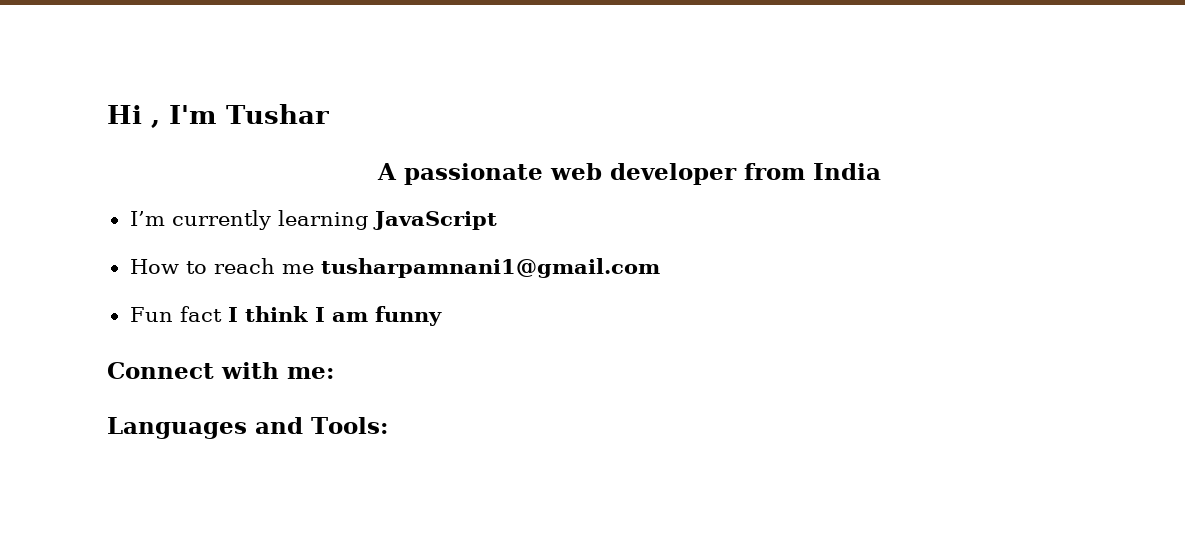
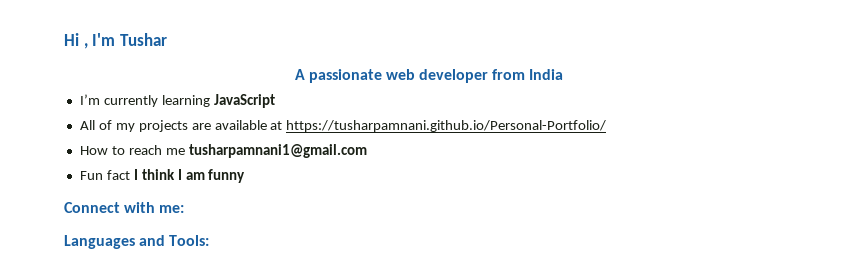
+ All of my projects are available at https://tusharpamnani.github.io/Personal-Portfolio/

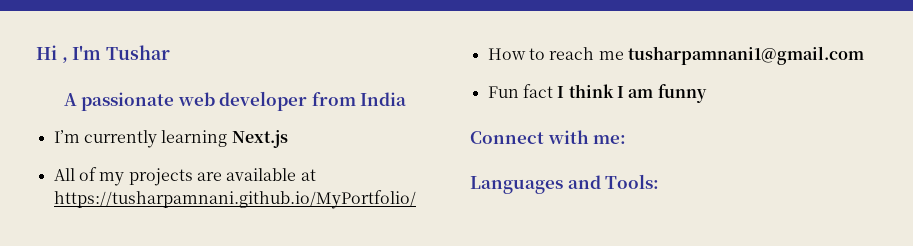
- I’m currently learning JavaScript
+ I’m currently learning Next.js
- All of my projects are available at https://tusharpamnani.github.io/Personal-Portfolio/
+ All of my projects are available at https://tusharpamnani.github.io/MyPortfolio/

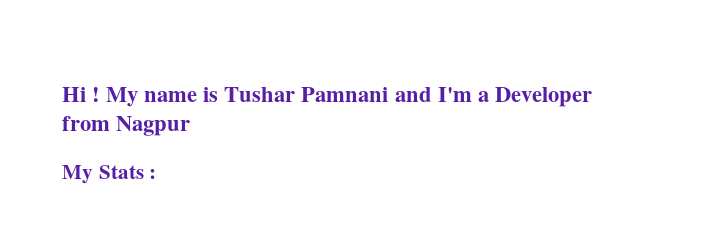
- Hi , I'm Tushar
- A passionate web developer from India
- I’m currently learning Next.js
- All of my projects are available at https://tusharpamnani.github.io/MyPortfolio/
- How to reach me tusharpamnani1@gmail.com
- Fun fact I think I am funny
- Connect with me:
- Languages and Tools:
+ Hi ! My name is Tushar Pamnani and I'm a Developer from Nagpur
+ My Stats :

